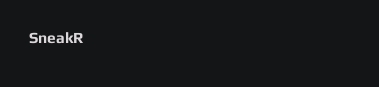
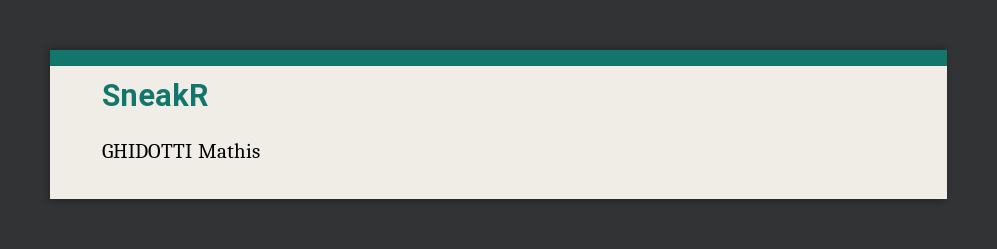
+ GHIDOTTI Mathis

